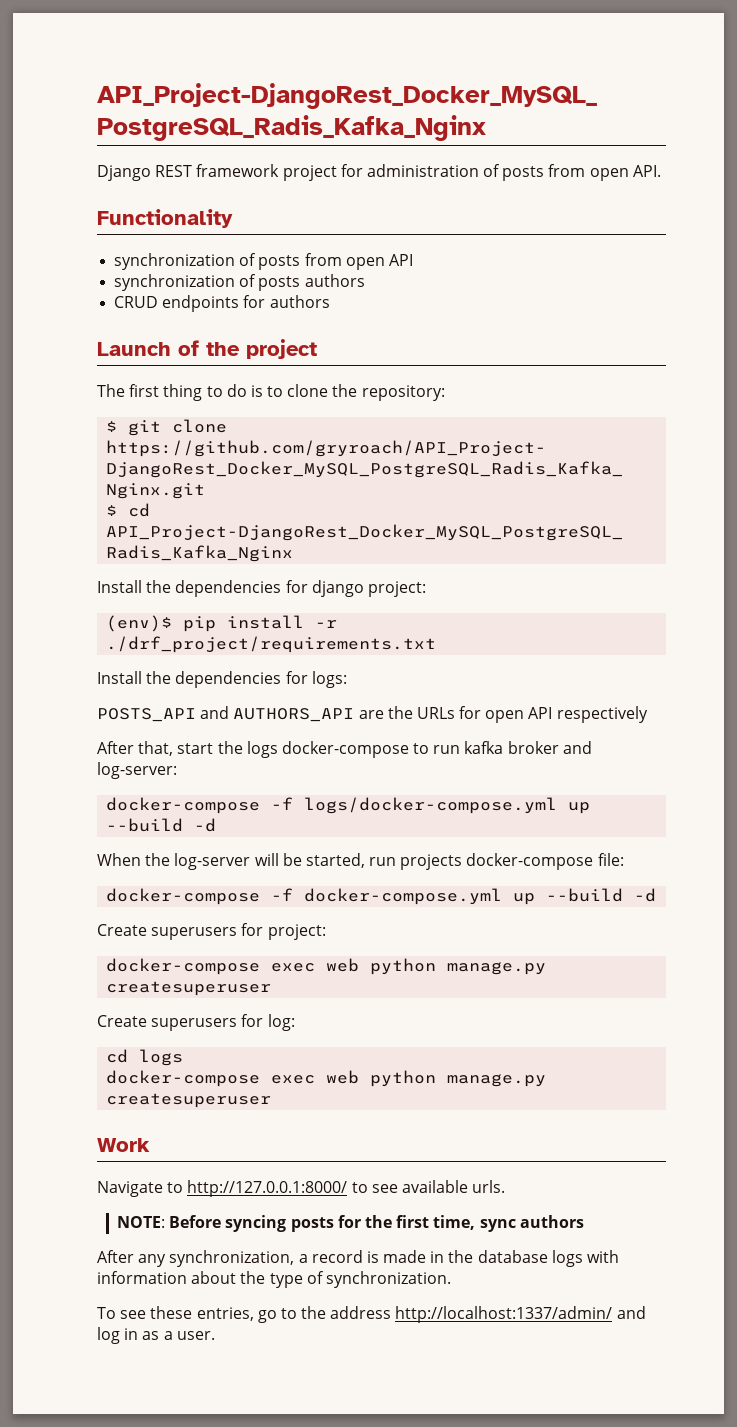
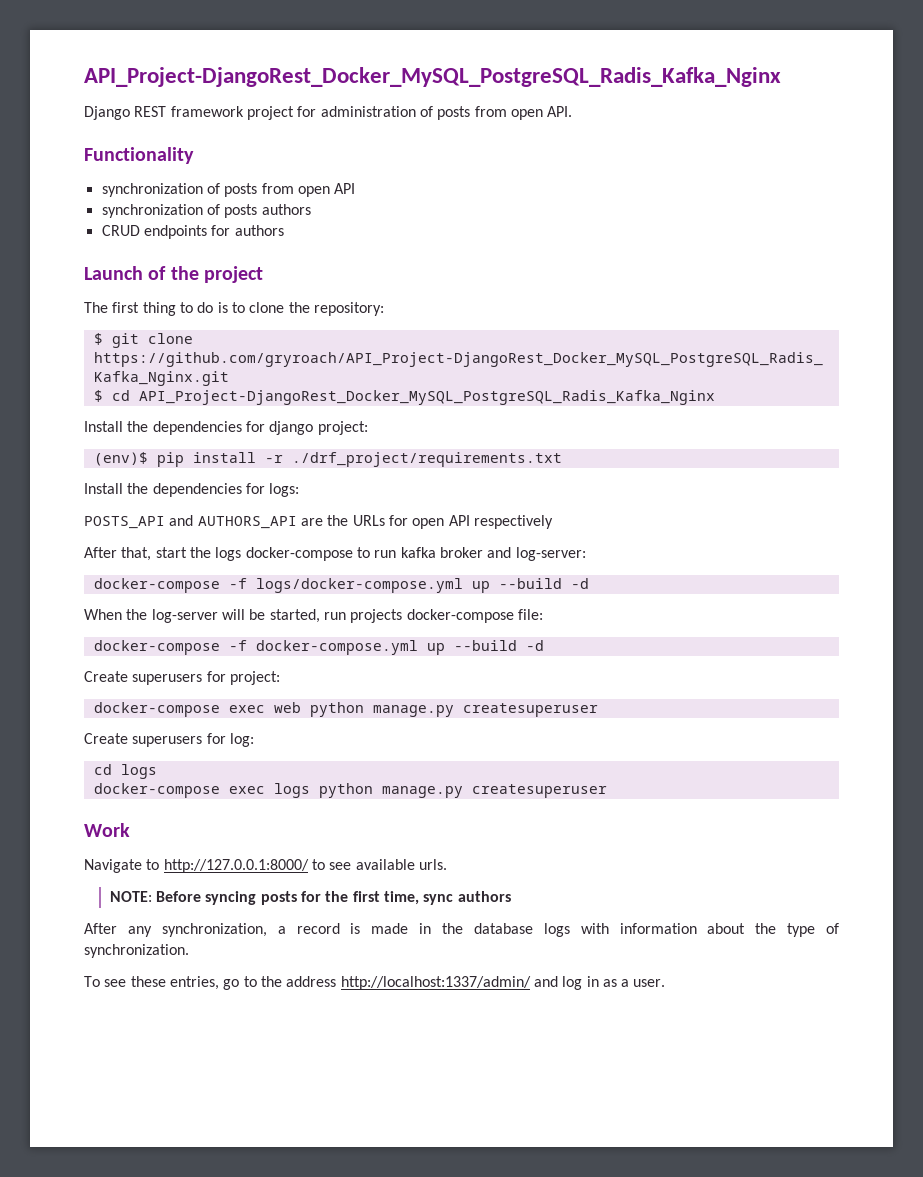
  cd logs
- docker-compose exec web python manage.py createsuperuser
+ docker-compose exec logs python manage.py createsuperuser

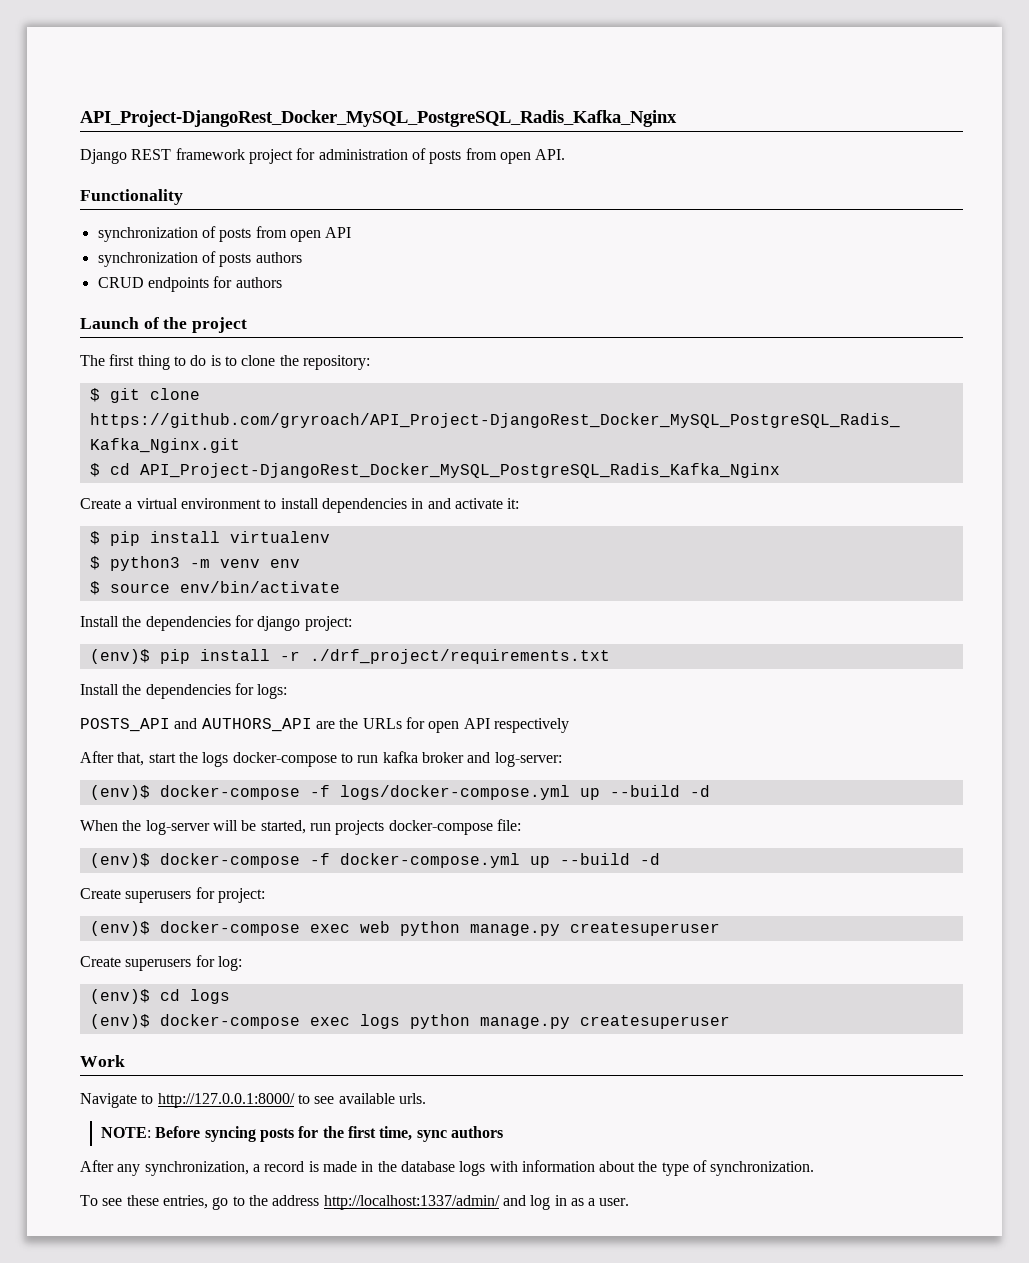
+ Create a virtual environment to install dependencies in and activate it:
+ $ pip install virtualenv
+ $ python3 -m venv env
+ $ source env/bin/activate
- docker-compose -f logs/docker-compose.yml up --build -d
+ (env)$ docker-compose -f logs/docker-compose.yml up --build -d
- docker-compose -f docker-compose.yml up --build -d
+ (env)$ docker-compose -f docker-compose.yml up --build -d
- docker-compose exec web python manage.py createsuperuser
+ (env)$ docker-compose exec web python manage.py createsuperuser
- cd logs
+ (env)$ cd logs
- docker-compose exec logs python manage.py createsuperuser
+ (env)$ docker-compose exec logs python manage.py createsuperuser

